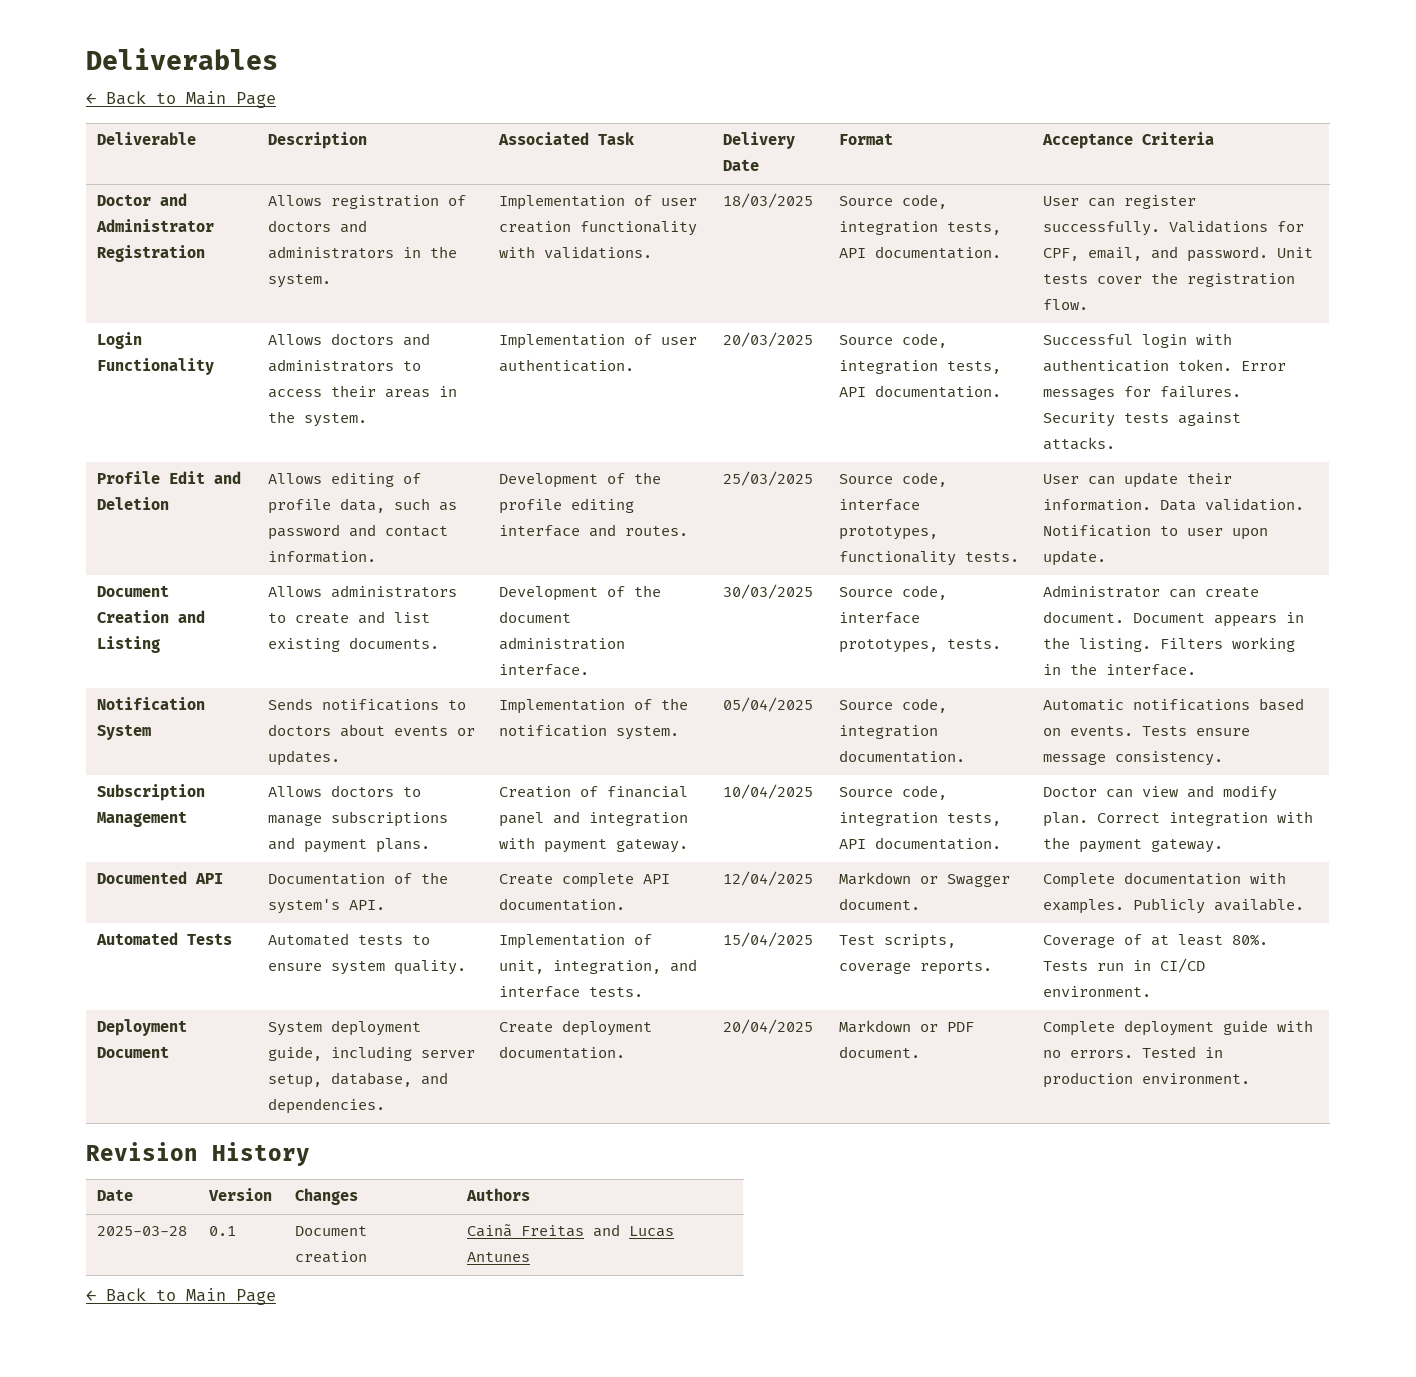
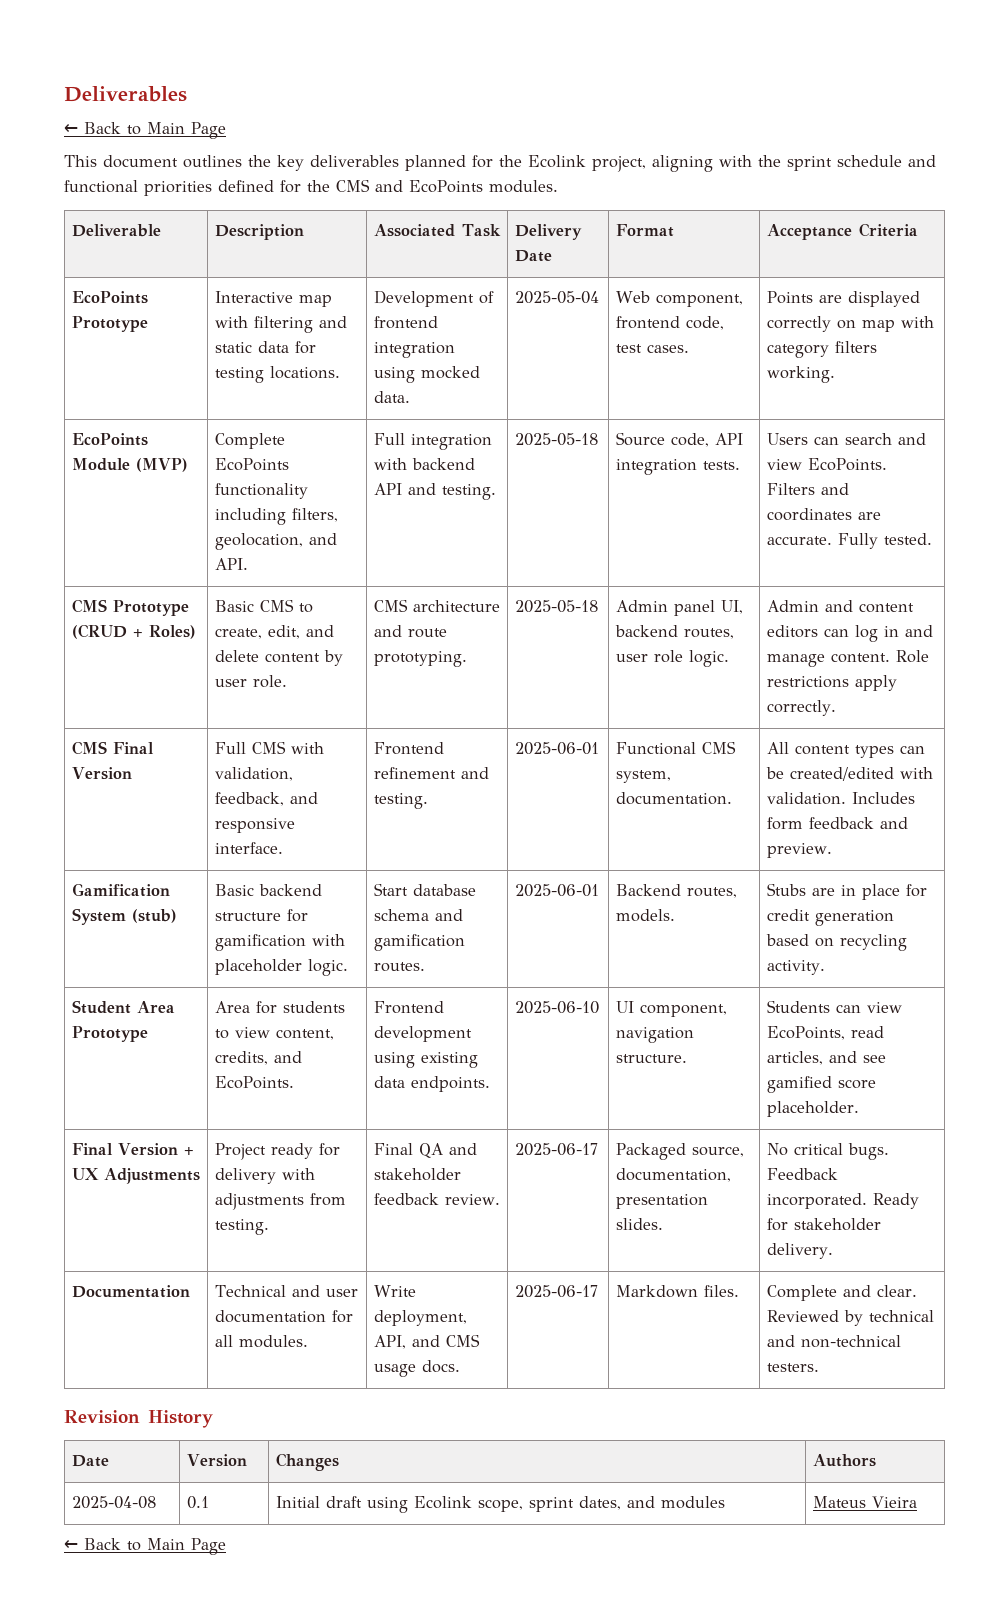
+ This document outlines the key deliverables planned for the Ecolink project, aligning with the sprint schedule and functional priorities defined for the CMS and EcoPoints modules.
- Doctor and Administrator Registration | Allows registration of doctors and administrators in the system. | Implementation of user creation functionality with validations. | 18/03/2025 | Source code, integration tests, API documentation. | User can register successfully. Validations for CPF, email, and password. Unit tests cover the registration flow.
- Login Functionality | Allows doctors and administrators to access their areas in the system. | Implementation of user authentication. | 20/03/2025 | Source code, integration tests, API documentation. | Successful login with authentication token. Error messages for failures. Security tests against attacks.
- Profile Edit and Deletion | Allows editing of profile data, such as password and contact information. | Development of the profile editing interface and routes. | 25/03/2025 | Source code, interface prototypes, functionality tests. | User can update their information. Data validation. Notification to user upon update.
- Document Creation and Listing | Allows administrators to create and list existing documents. | Development of the document administration interface. | 30/03/2025 | Source code, interface prototypes, tests. | Administrator can create document. Document appears in the listing. Filters working in the interface.
- Notification System | Sends notifications to doctors about events or updates. | Implementation of the notification system. | 05/04/2025 | Source code, integration documentation. | Automatic notifications based on events. Tests ensure message consistency.
- Subscription Management | Allows doctors to manage subscriptions and payment plans. | Creation of financial panel and integration with payment gateway. | 10/04/2025 | Source code, integration tests, API documentation. | Doctor can view and modify plan. Correct integration with the payment gateway.
- Documented API | Documentation of the system's API. | Create complete API documentation. | 12/04/2025 | Markdown or Swagger document. | Complete documentation with examples. Publicly available.
- Automated Tests | Automated tests to ensure system quality. | Implementation of unit, integration, and interface tests. | 15/04/2025 | Test scripts, coverage reports. | Coverage of at least 80%. Tests run in CI/CD environment.
- Deployment Document | System deployment guide, including server setup, database, and dependencies. | Create deployment documentation. | 20/04/2025 | Markdown or PDF document. | Complete deployment guide with no errors. Tested in production environment.
+ EcoPoints Prototype | Interactive map with filtering and static data for testing locations. | Development of frontend integration using mocked data. | 2025-05-04 | Web component, frontend code, test cases. | Points are displayed correctly on map with category filters working.
+ EcoPoints Module (MVP) | Complete EcoPoints functionality including filters, geolocation, and API. | Full integration with backend API and testing. | 2025-05-18 | Source code, API integration tests. | Users can search and view EcoPoints. Filters and coordinates are accurate. Fully tested.
+ CMS Prototype (CRUD + Roles) | Basic CMS to create, edit, and delete content by user role. | CMS architecture and route prototyping. | 2025-05-18 | Admin panel UI, backend routes, user role logic. | Admin and content editors can log in and manage content. Role restrictions apply correctly.
+ CMS Final Version | Full CMS with validation, feedback, and responsive interface. | Frontend refinement and testing. | 2025-06-01 | Functional CMS system, documentation. | All content types can be created/edited with validation. Includes form feedback and preview.
+ Gamification System (stub) | Basic backend structure for gamification with placeholder logic. | Start database schema and gamification routes. | 2025-06-01 | Backend routes, models. | Stubs are in place for credit generation based on recycling activity.
+ Student Area Prototype | Area for students to view content, credits, and EcoPoints. | Frontend development using existing data endpoints. | 2025-06-10 | UI component, navigation structure. | Students can view EcoPoints, read articles, and see gamified score placeholder.
+ Final Version + UX Adjustments | Project ready for delivery with adjustments from testing. | Final QA and stakeholder feedback review. | 2025-06-17 | Packaged source, documentation, presentation slides. | No critical bugs. Feedback incorporated. Ready for stakeholder delivery.
+ Documentation | Technical and user documentation for all modules. | Write deployment, API, and CMS usage docs. | 2025-06-17 | Markdown files. | Complete and clear. Reviewed by technical and non-technical testers.
- 2025-03-28 | 0.1 | Document creation | Cainã Freitas and Lucas Antunes
+ 2025-04-08 | 0.1 | Initial draft using Ecolink scope, sprint dates, and modules | Mateus Vieira

